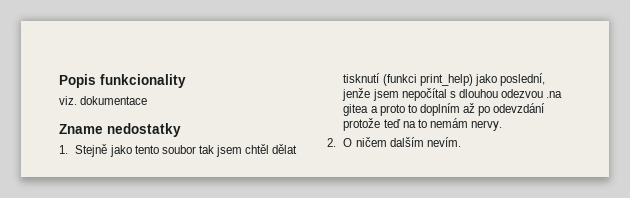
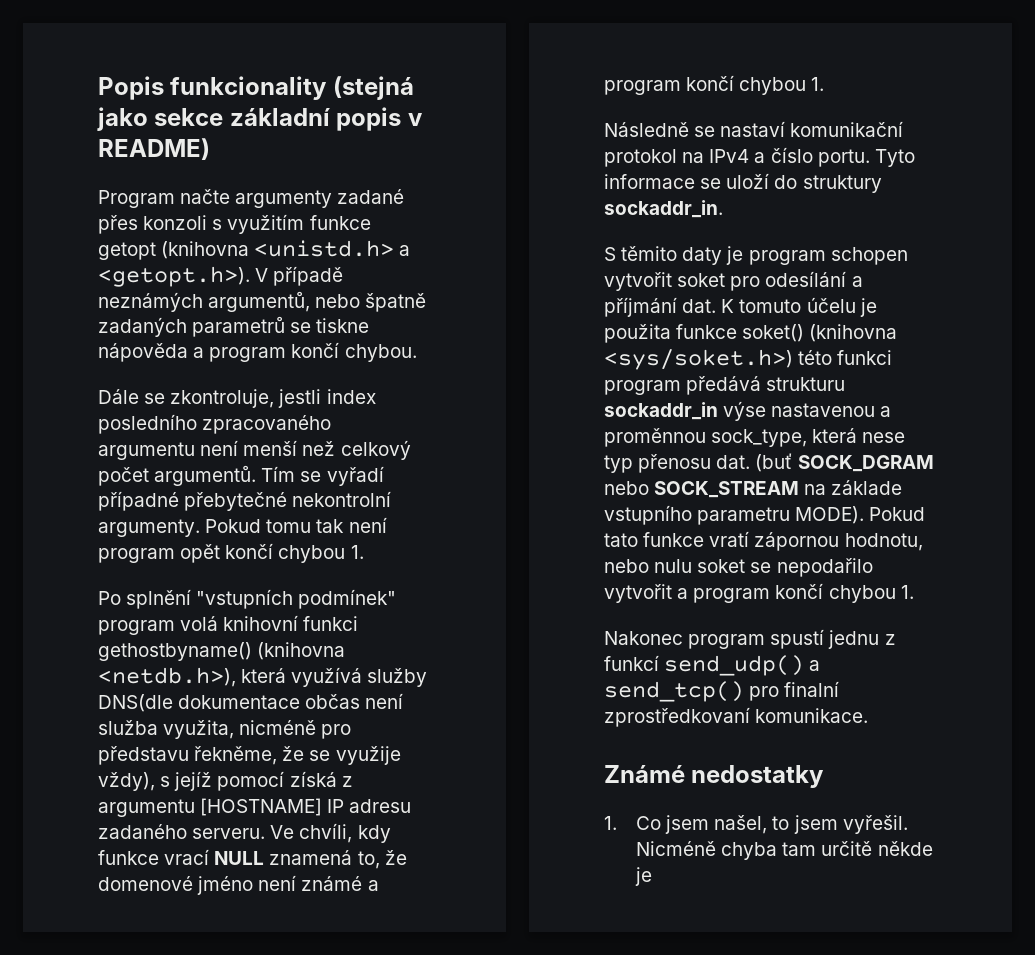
- Popis funkcionality
- viz. dokumentace
- Zname nedostatky
- 1. Stejně jako tento soubor tak jsem chtěl dělat tisknutí (funkci print_help) jako poslední, jenže jsem nepočítal s dlouhou odezvou .na gitea a proto to doplním až po odevzdání protože teď na to nemám nervy.
- 2. O ničem dalším nevím.
+ Popis funkcionality (stejná jako sekce základní popis v README)
+ Program načte argumenty zadané přes konzoli s využitím funkce getopt (knihovna <unistd.h> a <getopt.h>). V případě neznámých argumentů, nebo špatně zadaných parametrů se tiskne nápověda a program končí chybou.
+ Dále se zkontroluje, jestli index posledního zpracovaného argumentu není menší než celkový počet argumentů. Tím se vyřadí případné přebytečné nekontrolní argumenty. Pokud tomu tak není program opět končí chybou 1.
+ Po splnění "vstupních podmínek" program volá knihovní funkci gethostbyname() (knihovna <netdb.h>), která využívá služby DNS(dle dokumentace občas není služba využita, nicméně pro představu řekněme, že se využije vždy), s jejíž pomocí získá z argumentu [HOSTNAME] IP adresu zadaného serveru. Ve chvíli, kdy funkce vrací NULL znamená to, že domenové jméno není známé a program končí chybou 1.
+ Následně se nastaví komunikační protokol na IPv4 a číslo portu. Tyto informace se uloží do struktury sockaddr_in.
+ S těmito daty je program schopen vytvořit soket pro odesílání a příjmání dat. K tomuto účelu je použita funkce soket() (knihovna <sys/soket.h>) této funkci program předává strukturu sockaddr_in výse nastavenou a proměnnou sock_type, která nese typ přenosu dat. (buť SOCK_DGRAM nebo SOCK_STREAM na základe vstupního parametru MODE). Pokud tato funkce vratí zápornou hodnotu, nebo nulu soket se nepodařilo vytvořit a program končí chybou 1.
+ Nakonec program spustí jednu z funkcí send_udp() a send_tcp() pro finalní zprostředkovaní komunikace.
+ Známé nedostatky
+ 1. Co jsem našel, to jsem vyřešil. Nicméně chyba tam určitě někde je

